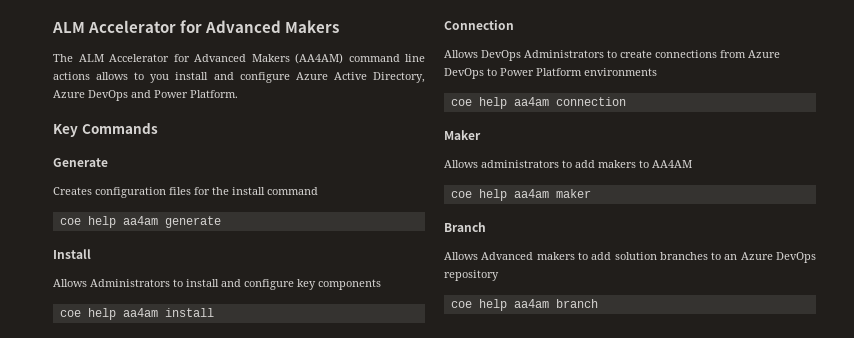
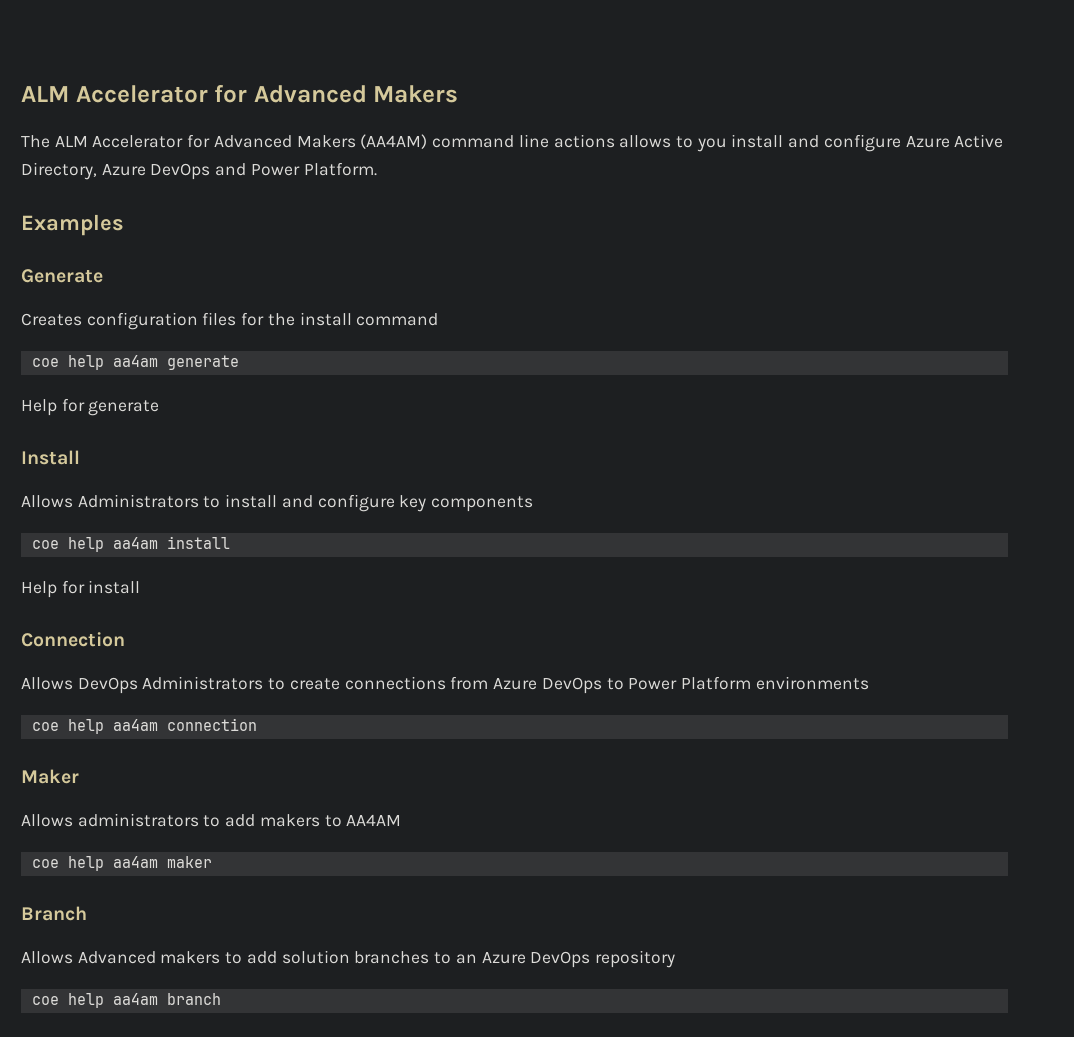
- Key Commands
+ Examples
+ Help for generate
+ Help for install

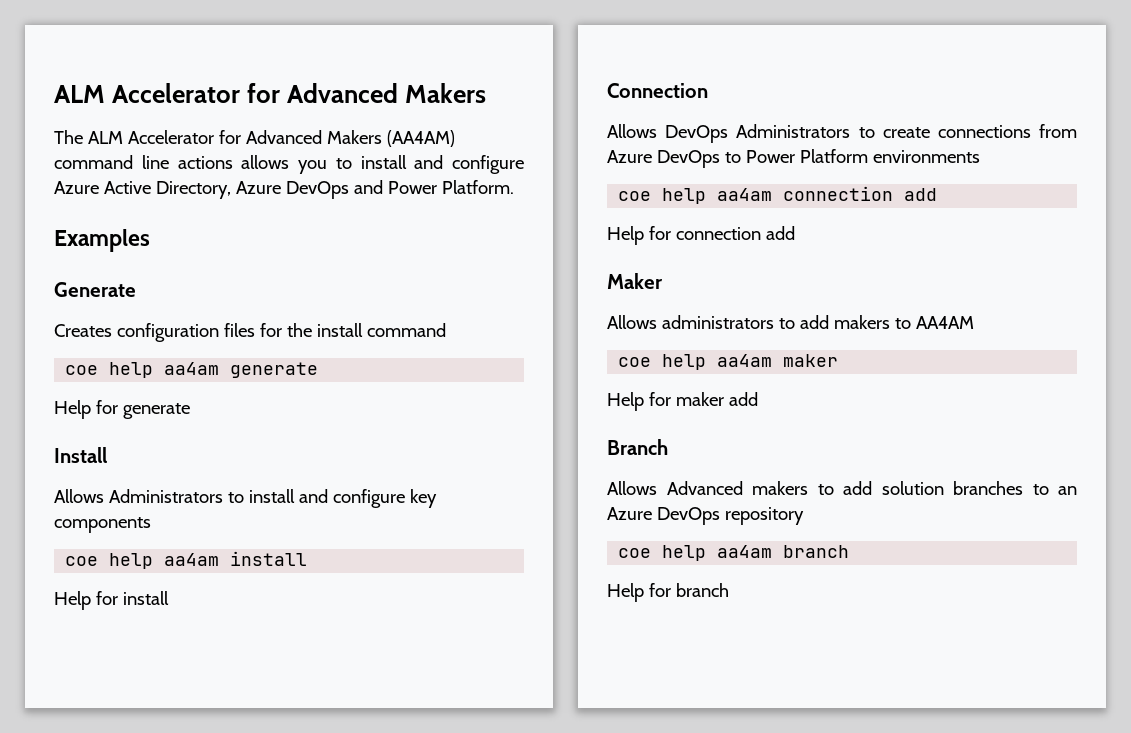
- The ALM Accelerator for Advanced Makers (AA4AM) command line actions allows to you install and configure Azure Active Directory, Azure DevOps and Power Platform.
+ The ALM Accelerator for Advanced Makers (AA4AM) command line actions allows you to install and configure Azure Active Directory, Azure DevOps and Power Platform.
- coe help aa4am connection
+ coe help aa4am connection add
+ Help for connection add
+ Help for maker add
+ Help for branch

